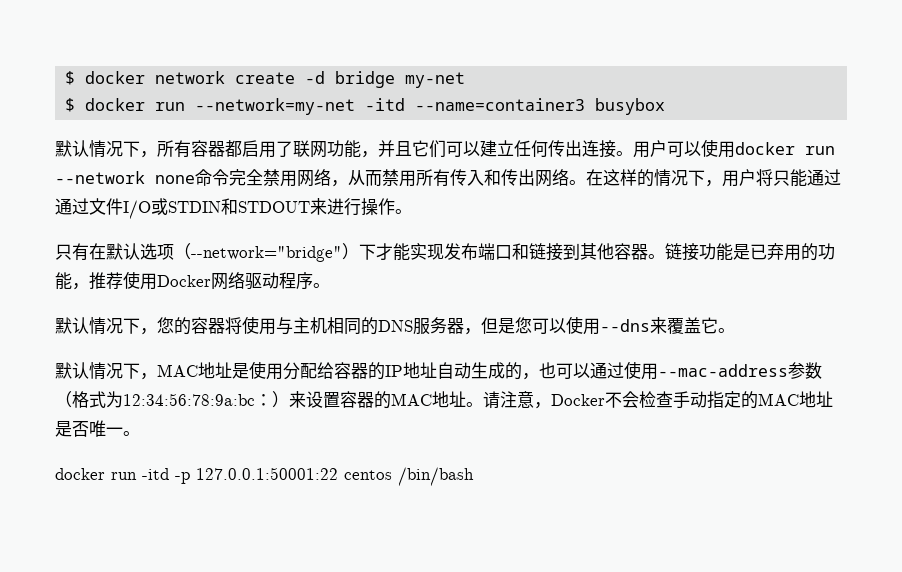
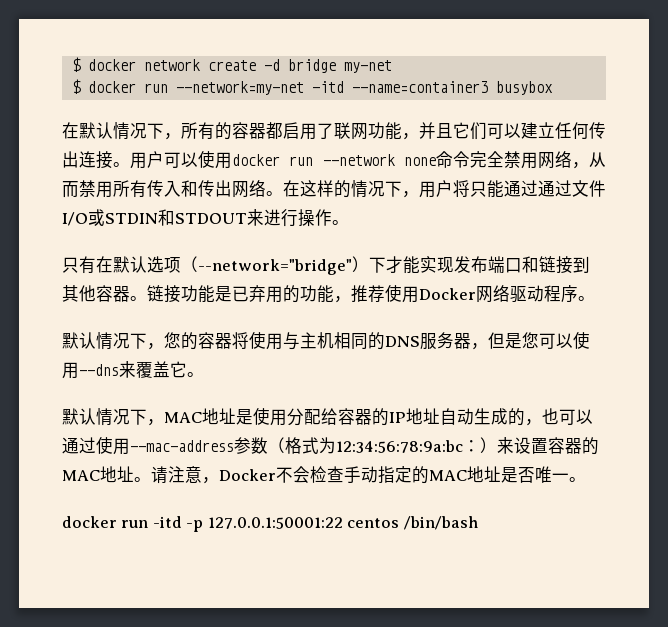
- 默认情况下，所有容器都启用了联网功能，并且它们可以建立任何传出连接。
+ 在默认情况下，所有的容器都启用了联网功能，并且它们可以建立任何传出连接。

